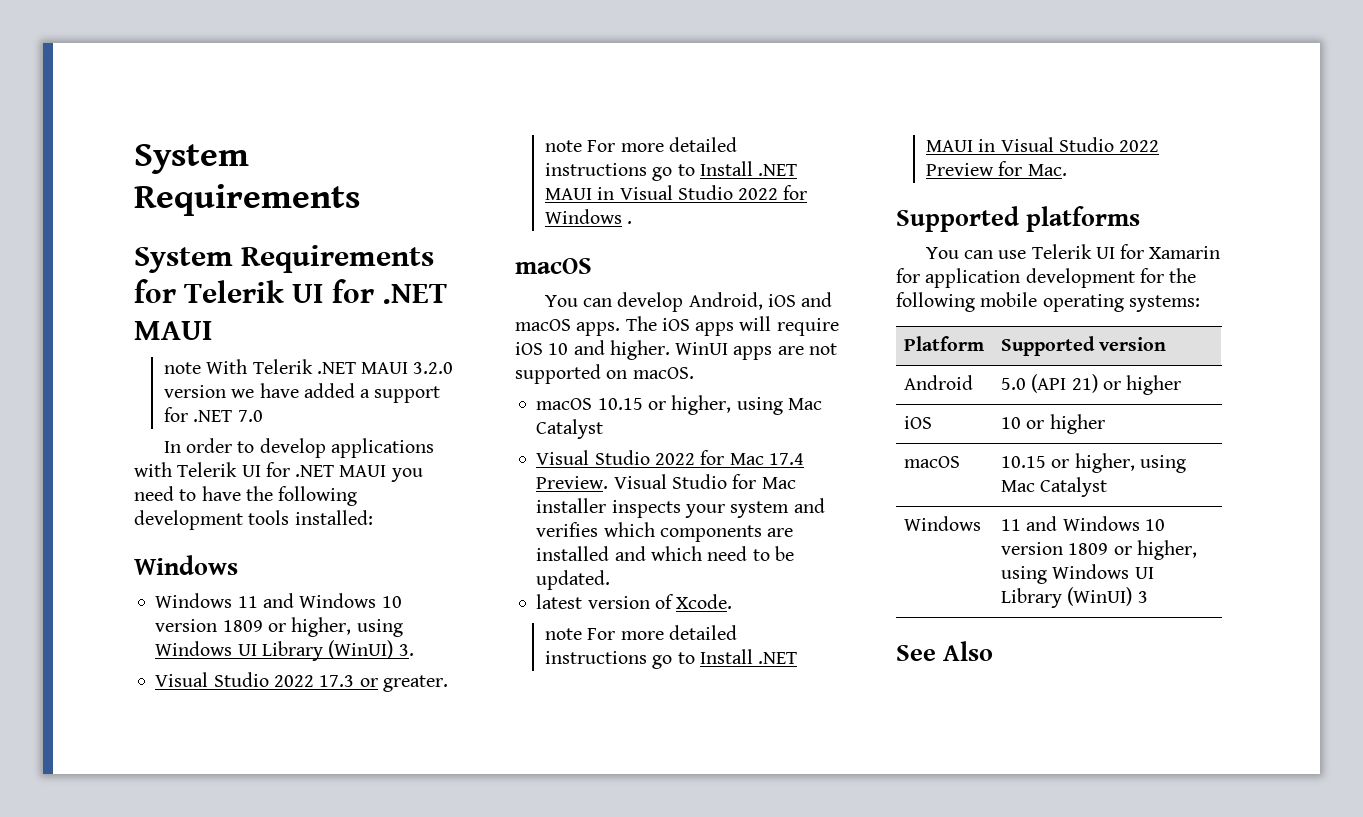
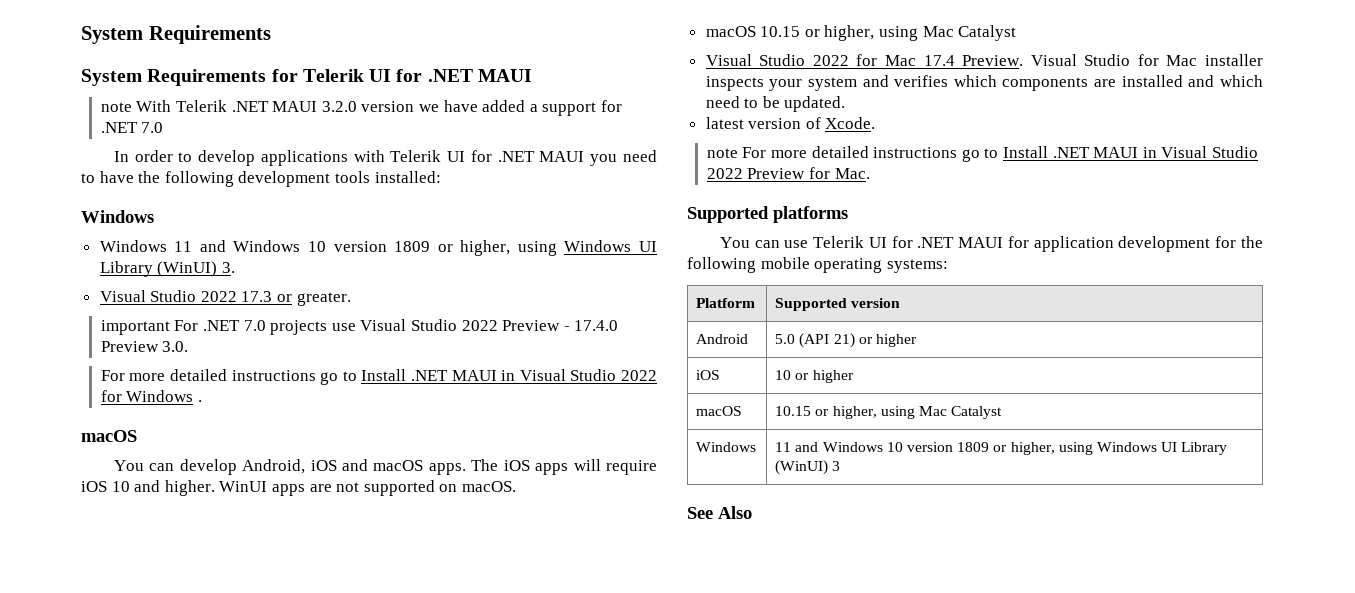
- note For more detailed instructions go to Install .NET MAUI in Visual Studio 2022 for Windows .
+ important For .NET 7.0 projects use Visual Studio 2022 Preview - 17.4.0 Preview 3.0.
+ For more detailed instructions go to Install .NET MAUI in Visual Studio 2022 for Windows .
- You can use Telerik UI for Xamarin for application development for the following mobile operating systems:
+ You can use Telerik UI for .NET MAUI for application development for the following mobile operating systems:

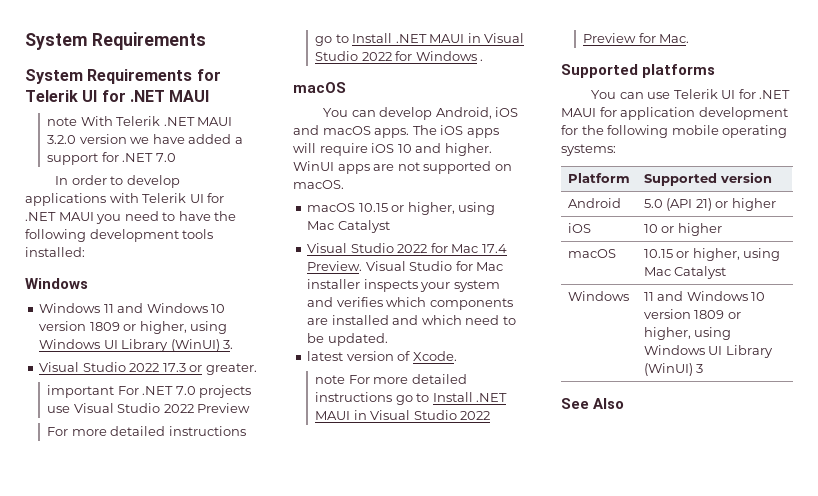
- important For .NET 7.0 projects use Visual Studio 2022 Preview - 17.4.0 Preview 3.0.
+ important For .NET 7.0 projects use Visual Studio 2022 Preview

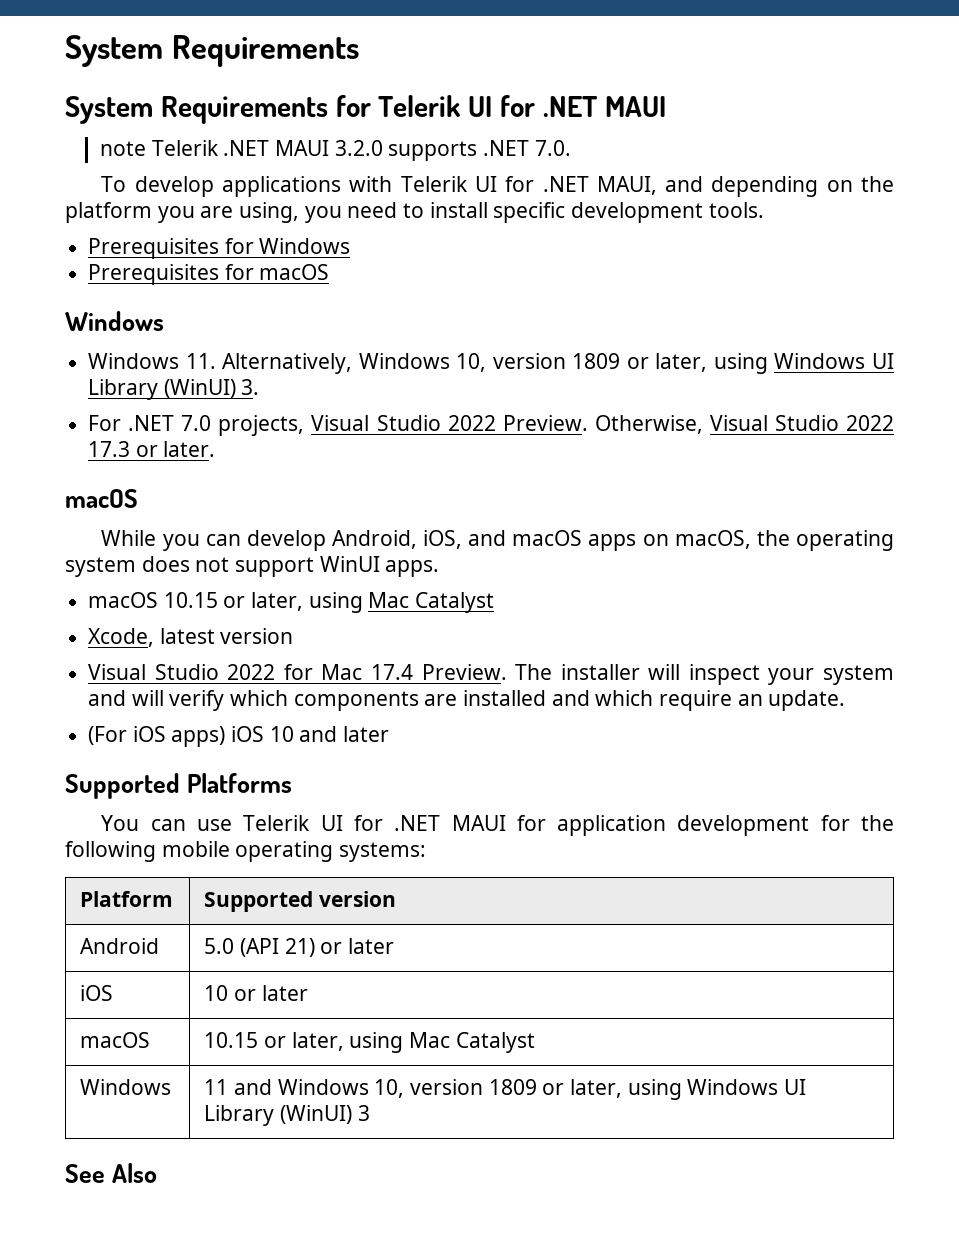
- note With Telerik .NET MAUI 3.2.0 version we have added a support for .NET 7.0
- In order to develop applications with Telerik UI for .NET MAUI you need to have the following development tools installed:
+ note Telerik .NET MAUI 3.2.0 supports .NET 7.0.
+ To develop applications with Telerik UI for .NET MAUI, and depending on the platform you are using, you need to install specific development tools.
+ Prerequisites for Windows
+ Prerequisites for macOS
  Windows
- Windows 11 and Windows 10 version 1809 or higher, using Windows UI Library (WinUI) 3.
+ Windows 11. Alternatively, Windows 10, version 1809 or later, using Windows UI Library (WinUI) 3.
- Visual Studio 2022 17.3 or greater.
- important For .NET 7.0 projects use Visual Studio 2022 Preview
- For more detailed instructions go to Install .NET MAUI in Visual Studio 2022 for Windows .
+ For .NET 7.0 projects, Visual Studio 2022 Preview. Otherwise, Visual Studio 2022 17.3 or later.
  macOS
- You can develop Android, iOS and macOS apps. The iOS apps will require iOS 10 and higher. WinUI apps are not supported on macOS.
+ While you can develop Android, iOS, and macOS apps on macOS, the operating system does not support WinUI apps.
- macOS 10.15 or higher, using Mac Catalyst
+ macOS 10.15 or later, using Mac Catalyst
+ Xcode, latest version
- Visual Studio for Mac installer inspects your system and verifies which components are installed and which need to be updated.
- latest version of Xcode.
- note For more detailed instructions go to Install .NET MAUI in Visual Studio 2022 Preview for Mac.
- Supported platforms
+ The installer will inspect your system and will verify which components are installed and which require an update.
+ (For iOS apps) iOS 10 and later
+ Supported Platforms
- Android | 5.0 (API 21) or higher
+ Android | 5.0 (API 21) or later
- iOS | 10 or higher
+ iOS | 10 or later
- macOS | 10.15 or higher, using Mac Catalyst
+ macOS | 10.15 or later, using Mac Catalyst
- Windows | 11 and Windows 10 version 1809 or higher, using Windows UI Library (WinUI) 3
+ Windows | 11 and Windows 10, version 1809 or later, using Windows UI Library (WinUI) 3

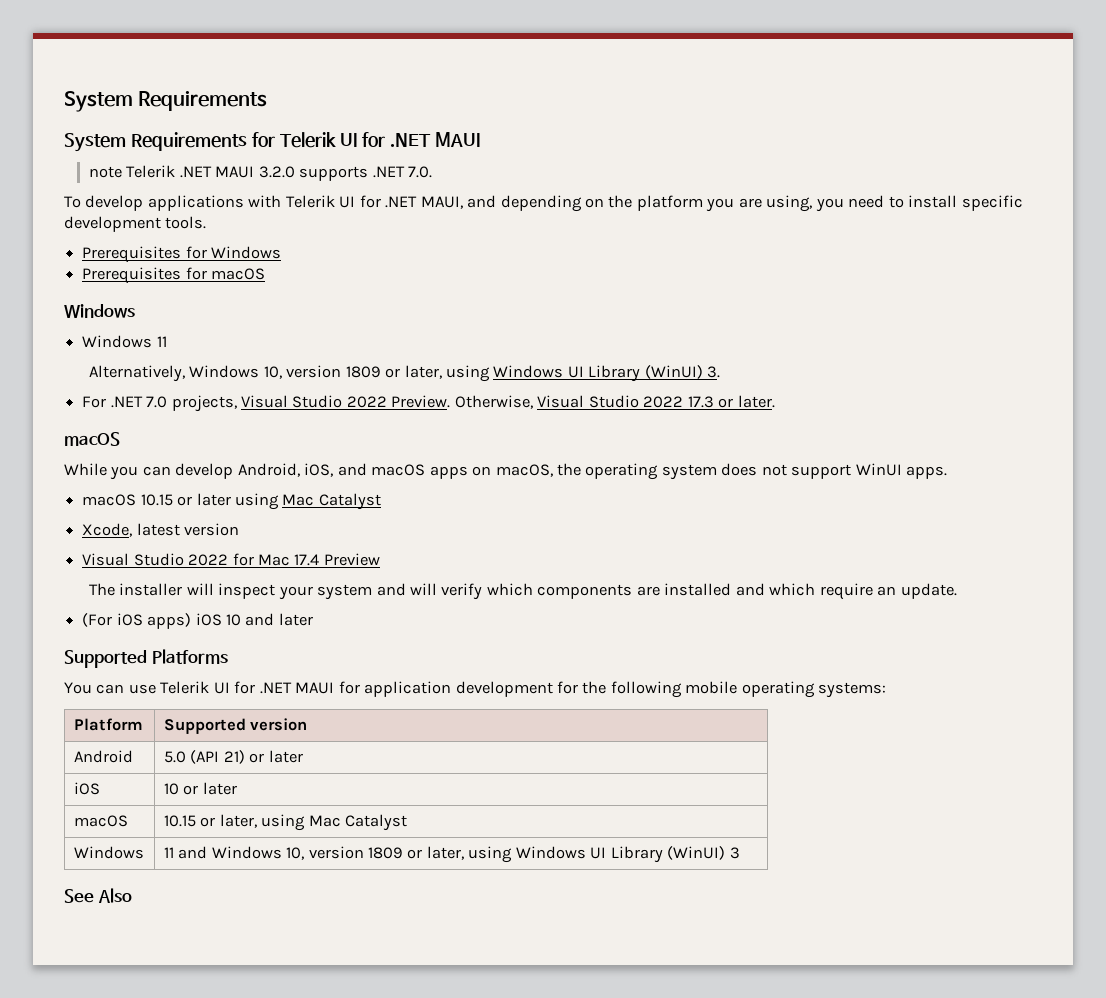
- Windows 11. Alternatively, Windows 10, version 1809 or later, using Windows UI Library (WinUI) 3.
+ Windows 11
+ Alternatively, Windows 10, version 1809 or later, using Windows UI Library (WinUI) 3.
- macOS 10.15 or later, using Mac Catalyst
+ macOS 10.15 or later using Mac Catalyst
- Visual Studio 2022 for Mac 17.4 Preview. The installer will inspect your system and will verify which components are installed and which require an update.
+ Visual Studio 2022 for Mac 17.4 Preview
+ The installer will inspect your system and will verify which components are installed and which require an update.

